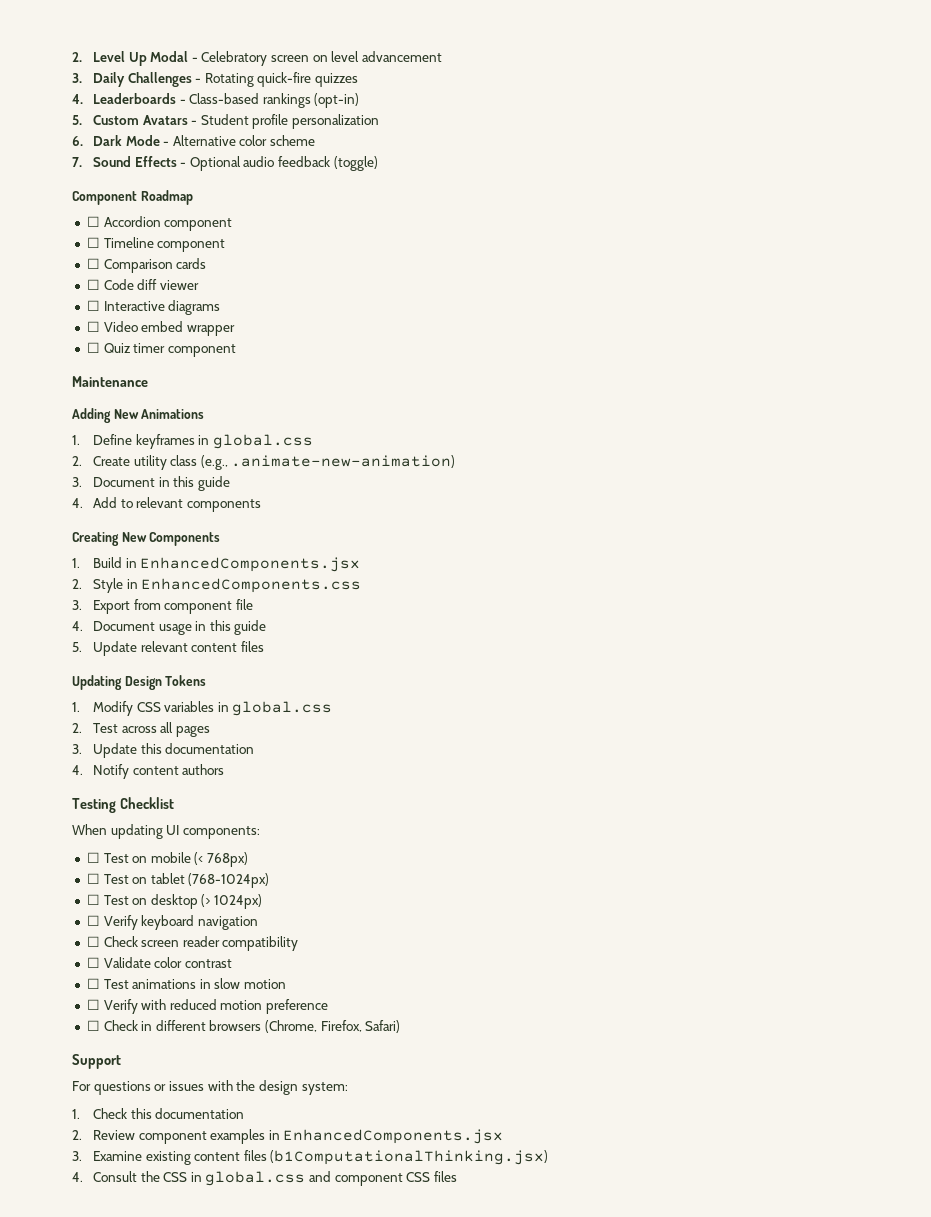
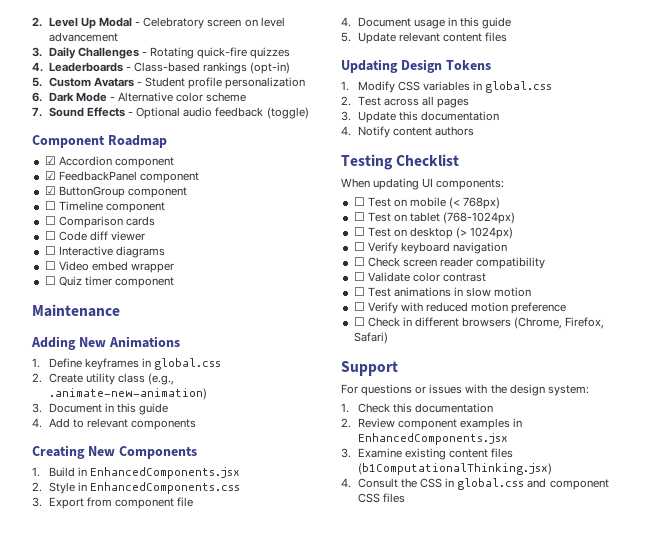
- ☐ Accordion component
+ ☑ Accordion component
+ ☑ FeedbackPanel component
+ ☑ ButtonGroup component

